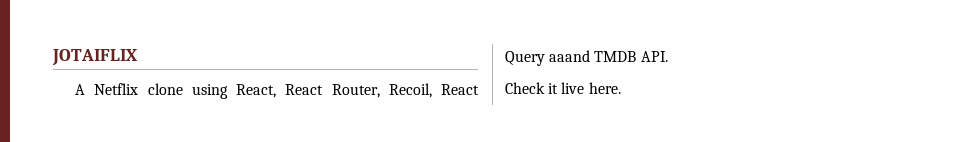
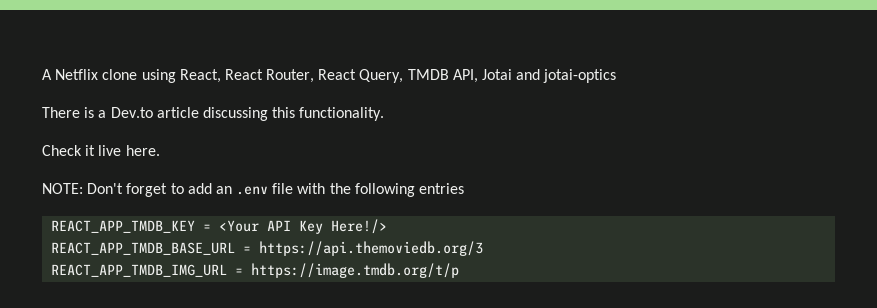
- JOTAIFLIX
- A Netflix clone using React, React Router, Recoil, React Query aaand TMDB API.
+ A Netflix clone using React, React Router, React Query, TMDB API, Jotai and jotai-optics
+ There is a Dev.to article discussing this functionality.
  Check it live here.
+ NOTE: Don't forget to add an .env file with the following entries
+ REACT_APP_TMDB_KEY = <Your API Key Here!/>
+ REACT_APP_TMDB_BASE_URL = https://api.themoviedb.org/3
+ REACT_APP_TMDB_IMG_URL = https://image.tmdb.org/t/p

